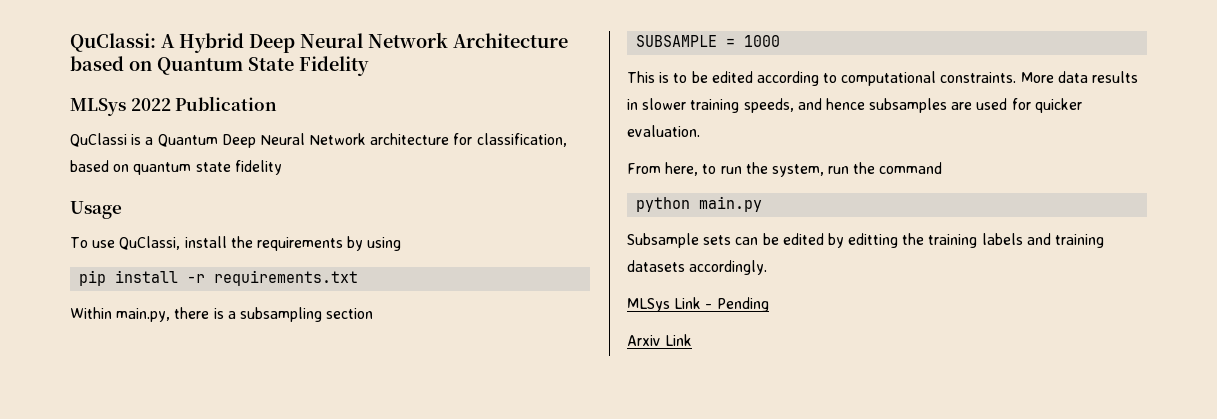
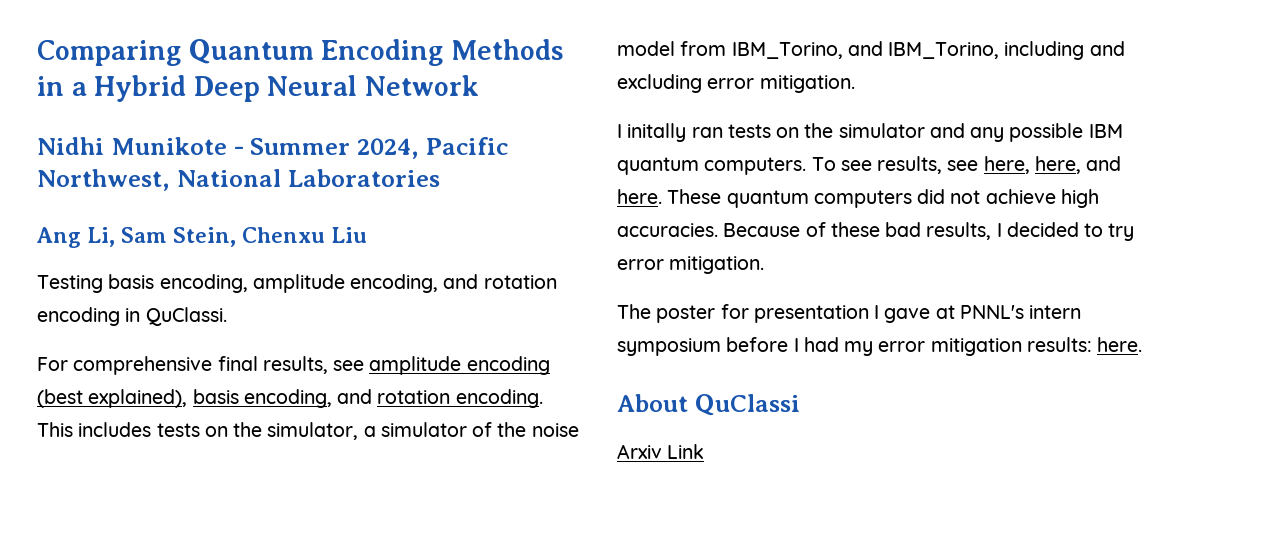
- QuClassi: A Hybrid Deep Neural Network Architecture based on Quantum State Fidelity
- MLSys 2022 Publication
- QuClassi is a Quantum Deep Neural Network architecture for classification, based on quantum state fidelity
- Usage
- To use QuClassi, install the requirements by using
- pip install -r requirements.txt
- Within main.py, there is a subsampling section
- SUBSAMPLE = 1000
- This is to be edited according to computational constraints. More data results in slower training speeds, and hence subsamples are used for quicker evaluation.
- From here, to run the system, run the command
- python main.py
- Subsample sets can be edited by editting the training labels and training datasets accordingly.
- MLSys Link - Pending
+ Comparing Quantum Encoding Methods in a Hybrid Deep Neural Network
+ Nidhi Munikote - Summer 2024, Pacific Northwest, National Laboratories
+ Ang Li, Sam Stein, Chenxu Liu
+ Testing basis encoding, amplitude encoding, and rotation encoding in QuClassi.
+ For comprehensive final results, see amplitude encoding (best explained), basis encoding, and rotation encoding. This includes tests on the simulator, a simulator of the noise model from IBM_Torino, and IBM_Torino, including and excluding error mitigation.
+ I initally ran tests on the simulator and any possible IBM quantum computers. To see results, see here, here, and here. These quantum computers did not achieve high accuracies. Because of these bad results, I decided to try error mitigation.
+ The poster for presentation I gave at PNNL's intern symposium before I had my error mitigation results: here.
+ About QuClassi

